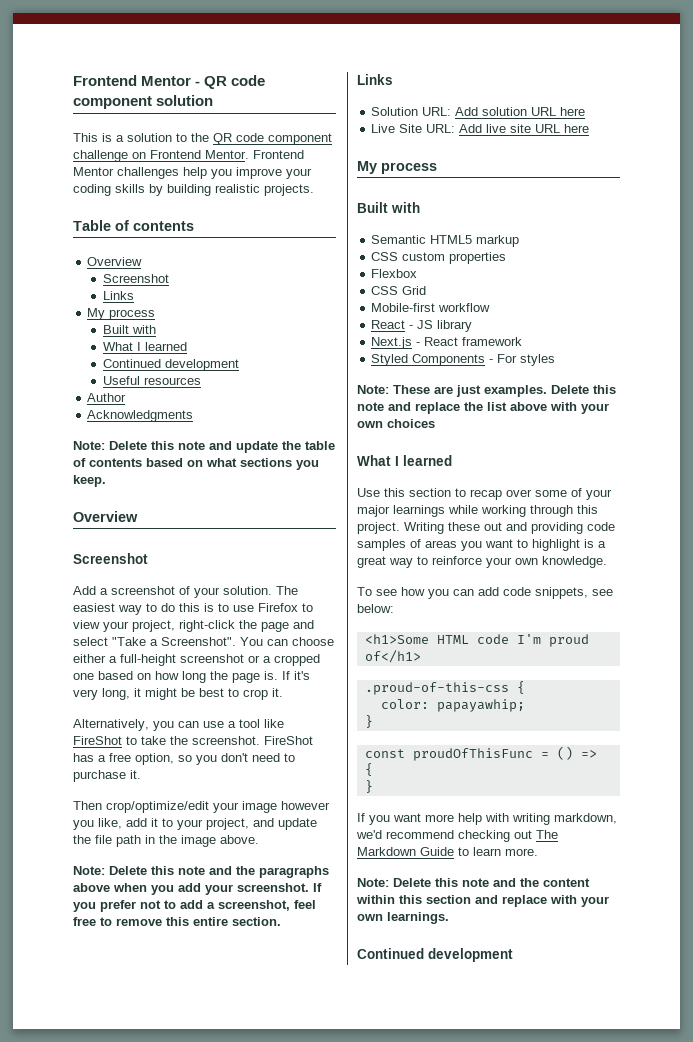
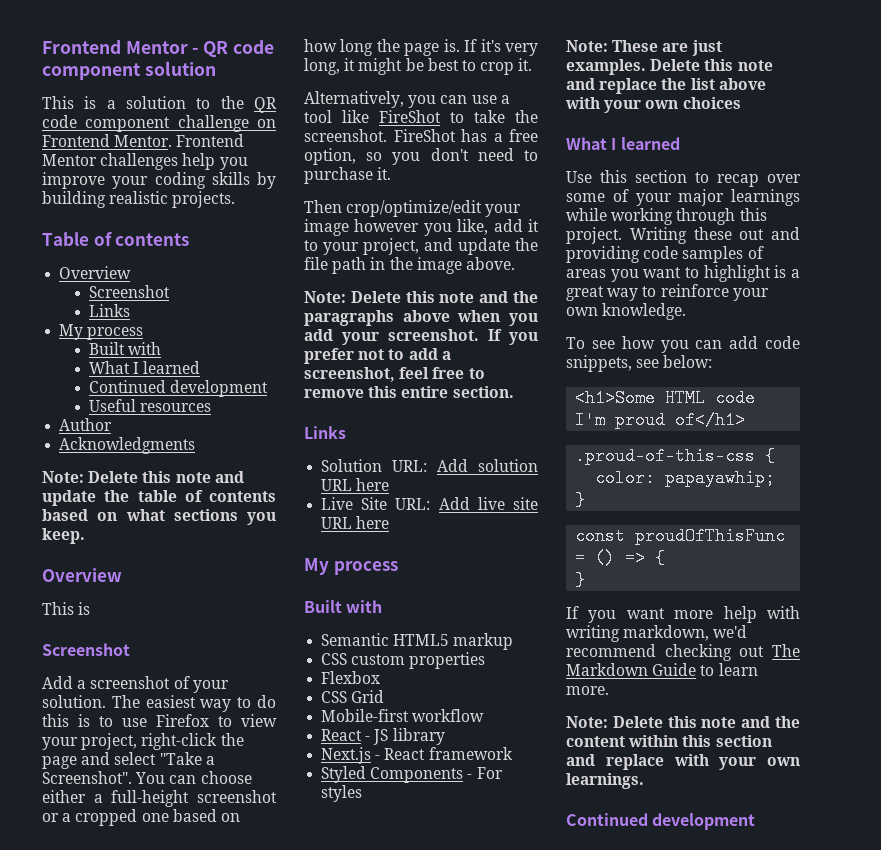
  Note: Delete this note and update the table of contents based on what sections you keep.
  Overview
+ This is

